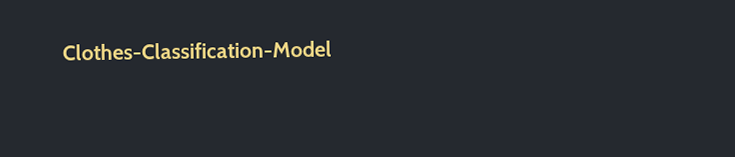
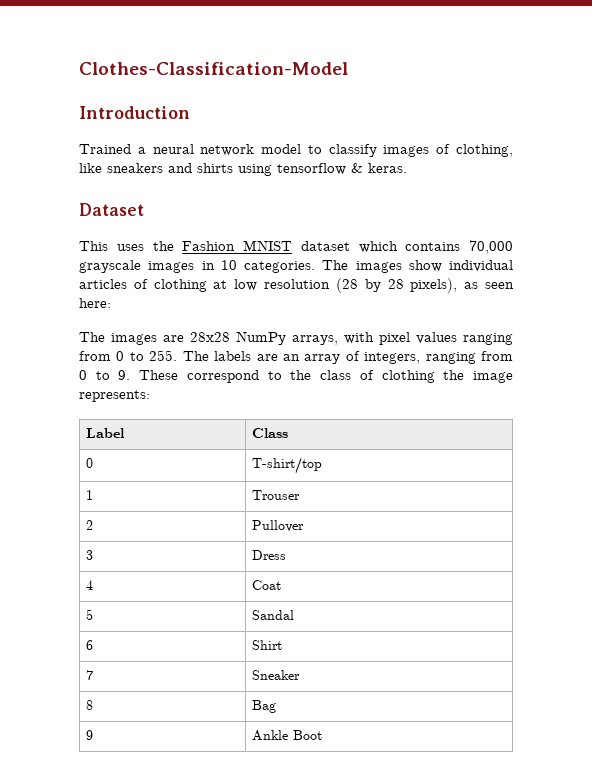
+ Introduction
+ Trained a neural network model to classify images of clothing, like sneakers and shirts using tensorflow & keras.
+ Dataset
+ This uses the Fashion MNIST dataset which contains 70,000 grayscale images in 10 categories. The images show individual articles of clothing at low resolution (28 by 28 pixels), as seen here:
+ The images are 28x28 NumPy arrays, with pixel values ranging from 0 to 255. The labels are an array of integers, ranging from 0 to 9. These correspond to the class of clothing the image represents:
+ Label | Class
+ 0 | T-shirt/top
+ 1 | Trouser
+ 2 | Pullover
+ 3 | Dress
+ 4 | Coat
+ 5 | Sandal
+ 6 | Shirt
+ 7 | Sneaker
+ 8 | Bag
+ 9 | Ankle Boot

